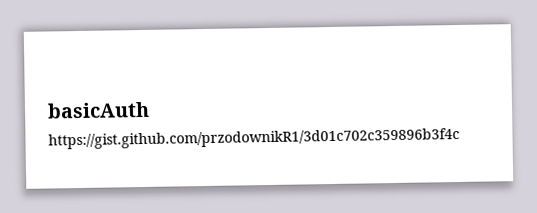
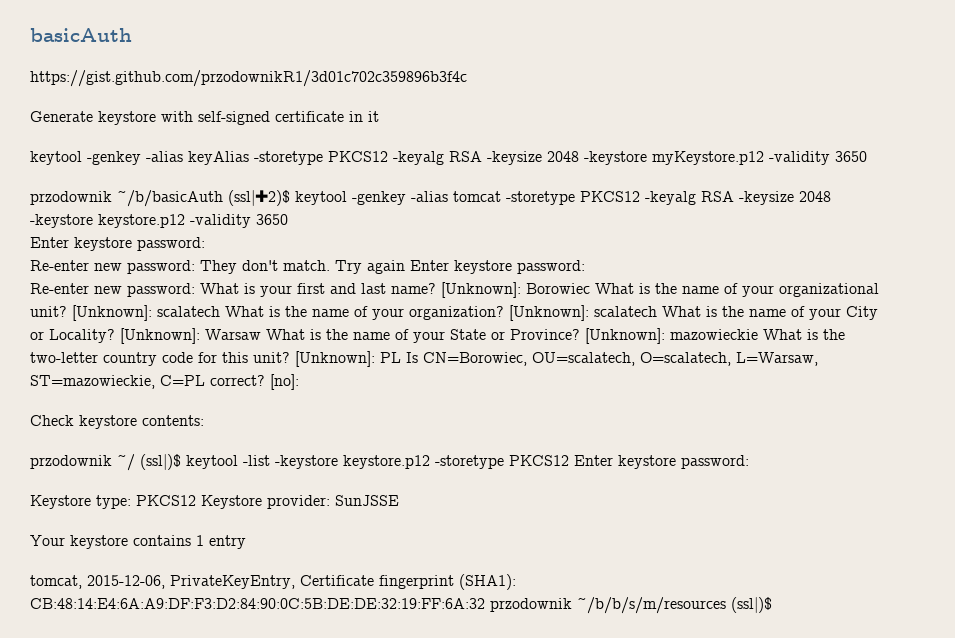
+ Generate keystore with self-signed certificate in it
+ keytool -genkey -alias keyAlias -storetype PKCS12 -keyalg RSA -keysize 2048 -keystore myKeystore.p12 -validity 3650
+ przodownik ~/b/basicAuth (ssl|✚2)$ keytool -genkey -alias tomcat -storetype PKCS12 -keyalg RSA -keysize 2048 -keystore keystore.p12 -validity 3650
+ Enter keystore password:
+ Re-enter new password: They don't match. Try again Enter keystore password:
+ Re-enter new password: What is your first and last name? [Unknown]: Borowiec What is the name of your organizational unit? [Unknown]: scalatech What is the name of your organization? [Unknown]: scalatech What is the name of your City or Locality? [Unknown]: Warsaw What is the name of your State or Province? [Unknown]: mazowieckie What is the two-letter country code for this unit? [Unknown]: PL Is CN=Borowiec, OU=scalatech, O=scalatech, L=Warsaw, ST=mazowieckie, C=PL correct? [no]:
+ Check keystore contents:
+ przodownik ~/ (ssl|)$ keytool -list -keystore keystore.p12 -storetype PKCS12 Enter keystore password:
+ Keystore type: PKCS12 Keystore provider: SunJSSE
+ Your keystore contains 1 entry
+ tomcat, 2015-12-06, PrivateKeyEntry, Certificate fingerprint (SHA1): CB:48:14:E4:6A:A9:DF:F3:D2:84:90:0C:5B:DE:DE:32:19:FF:6A:32 przodownik ~/b/b/s/m/resources (ssl|)$

